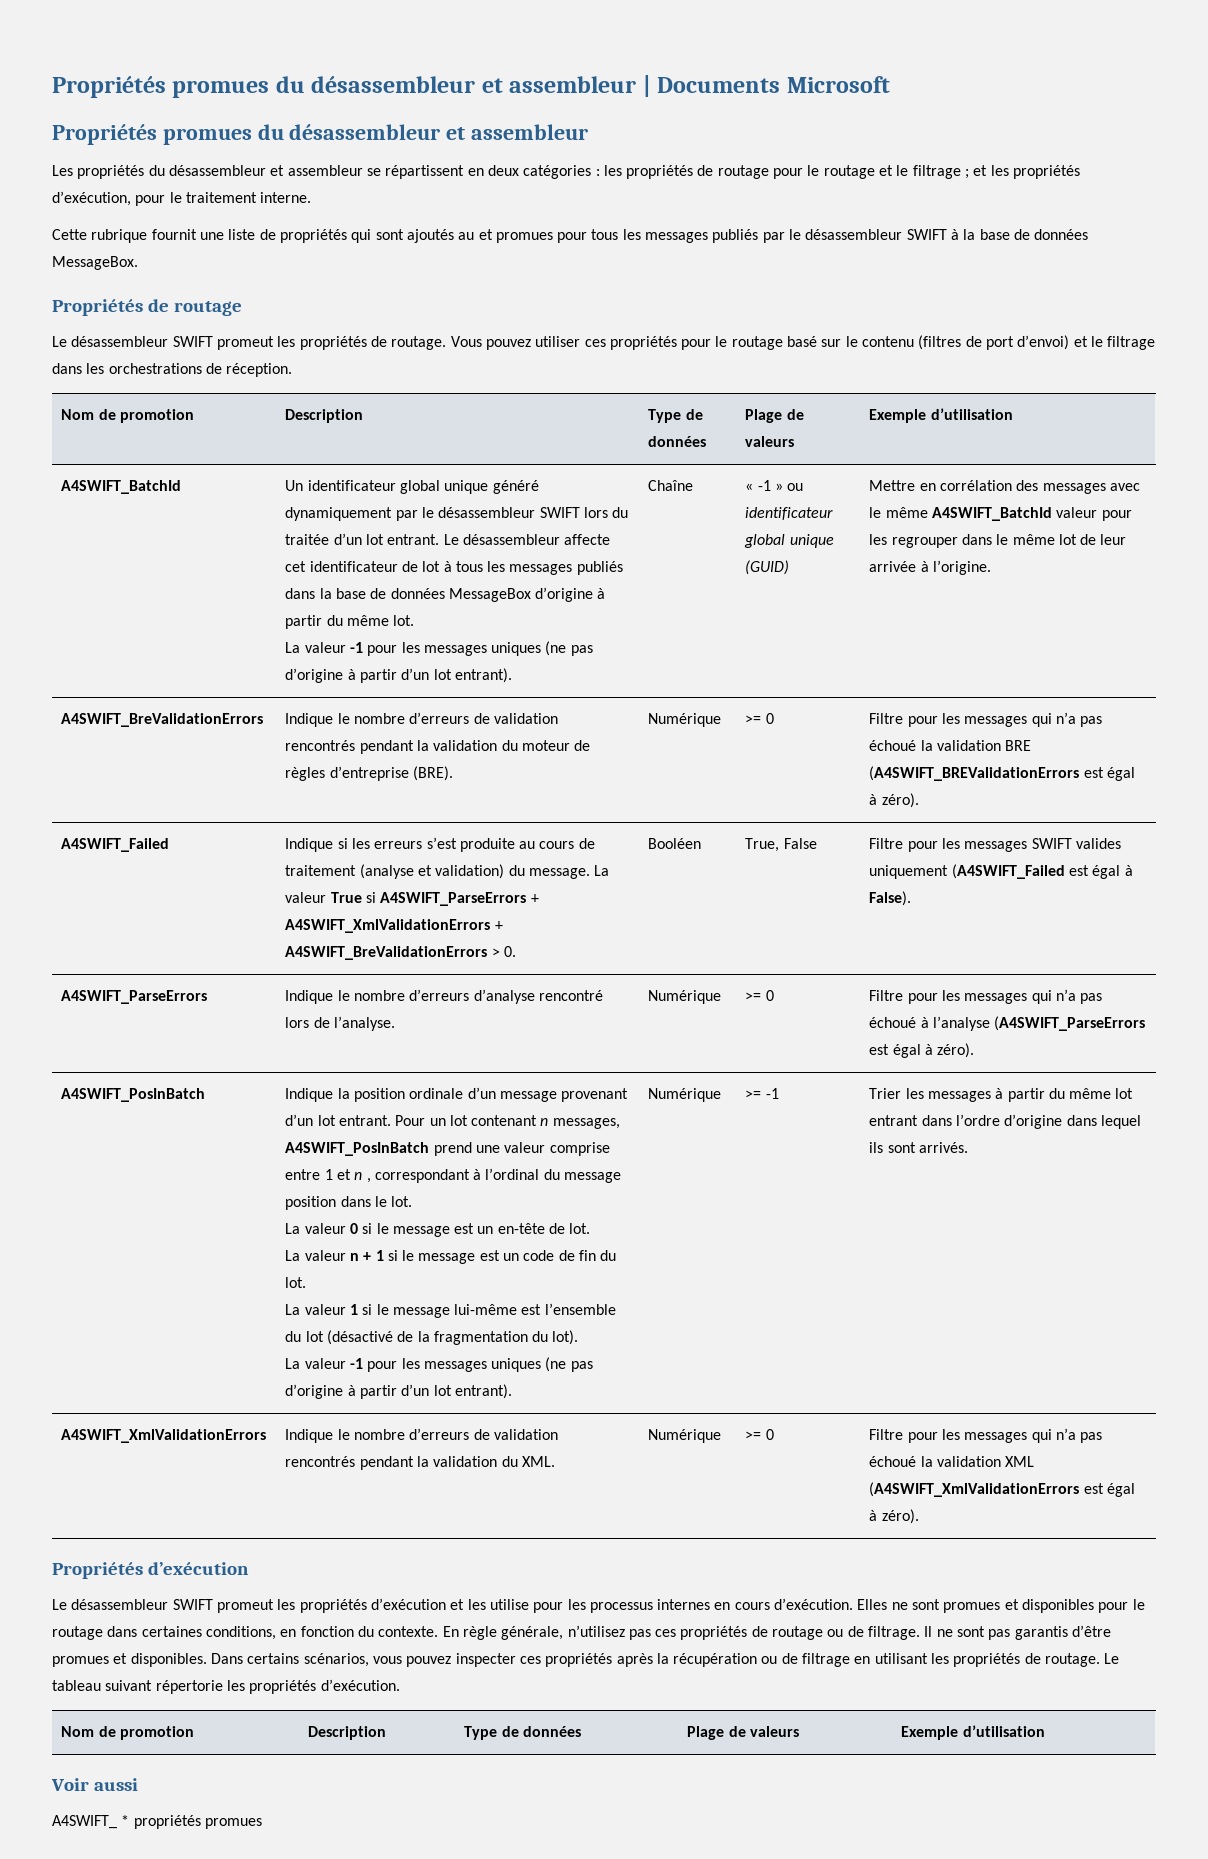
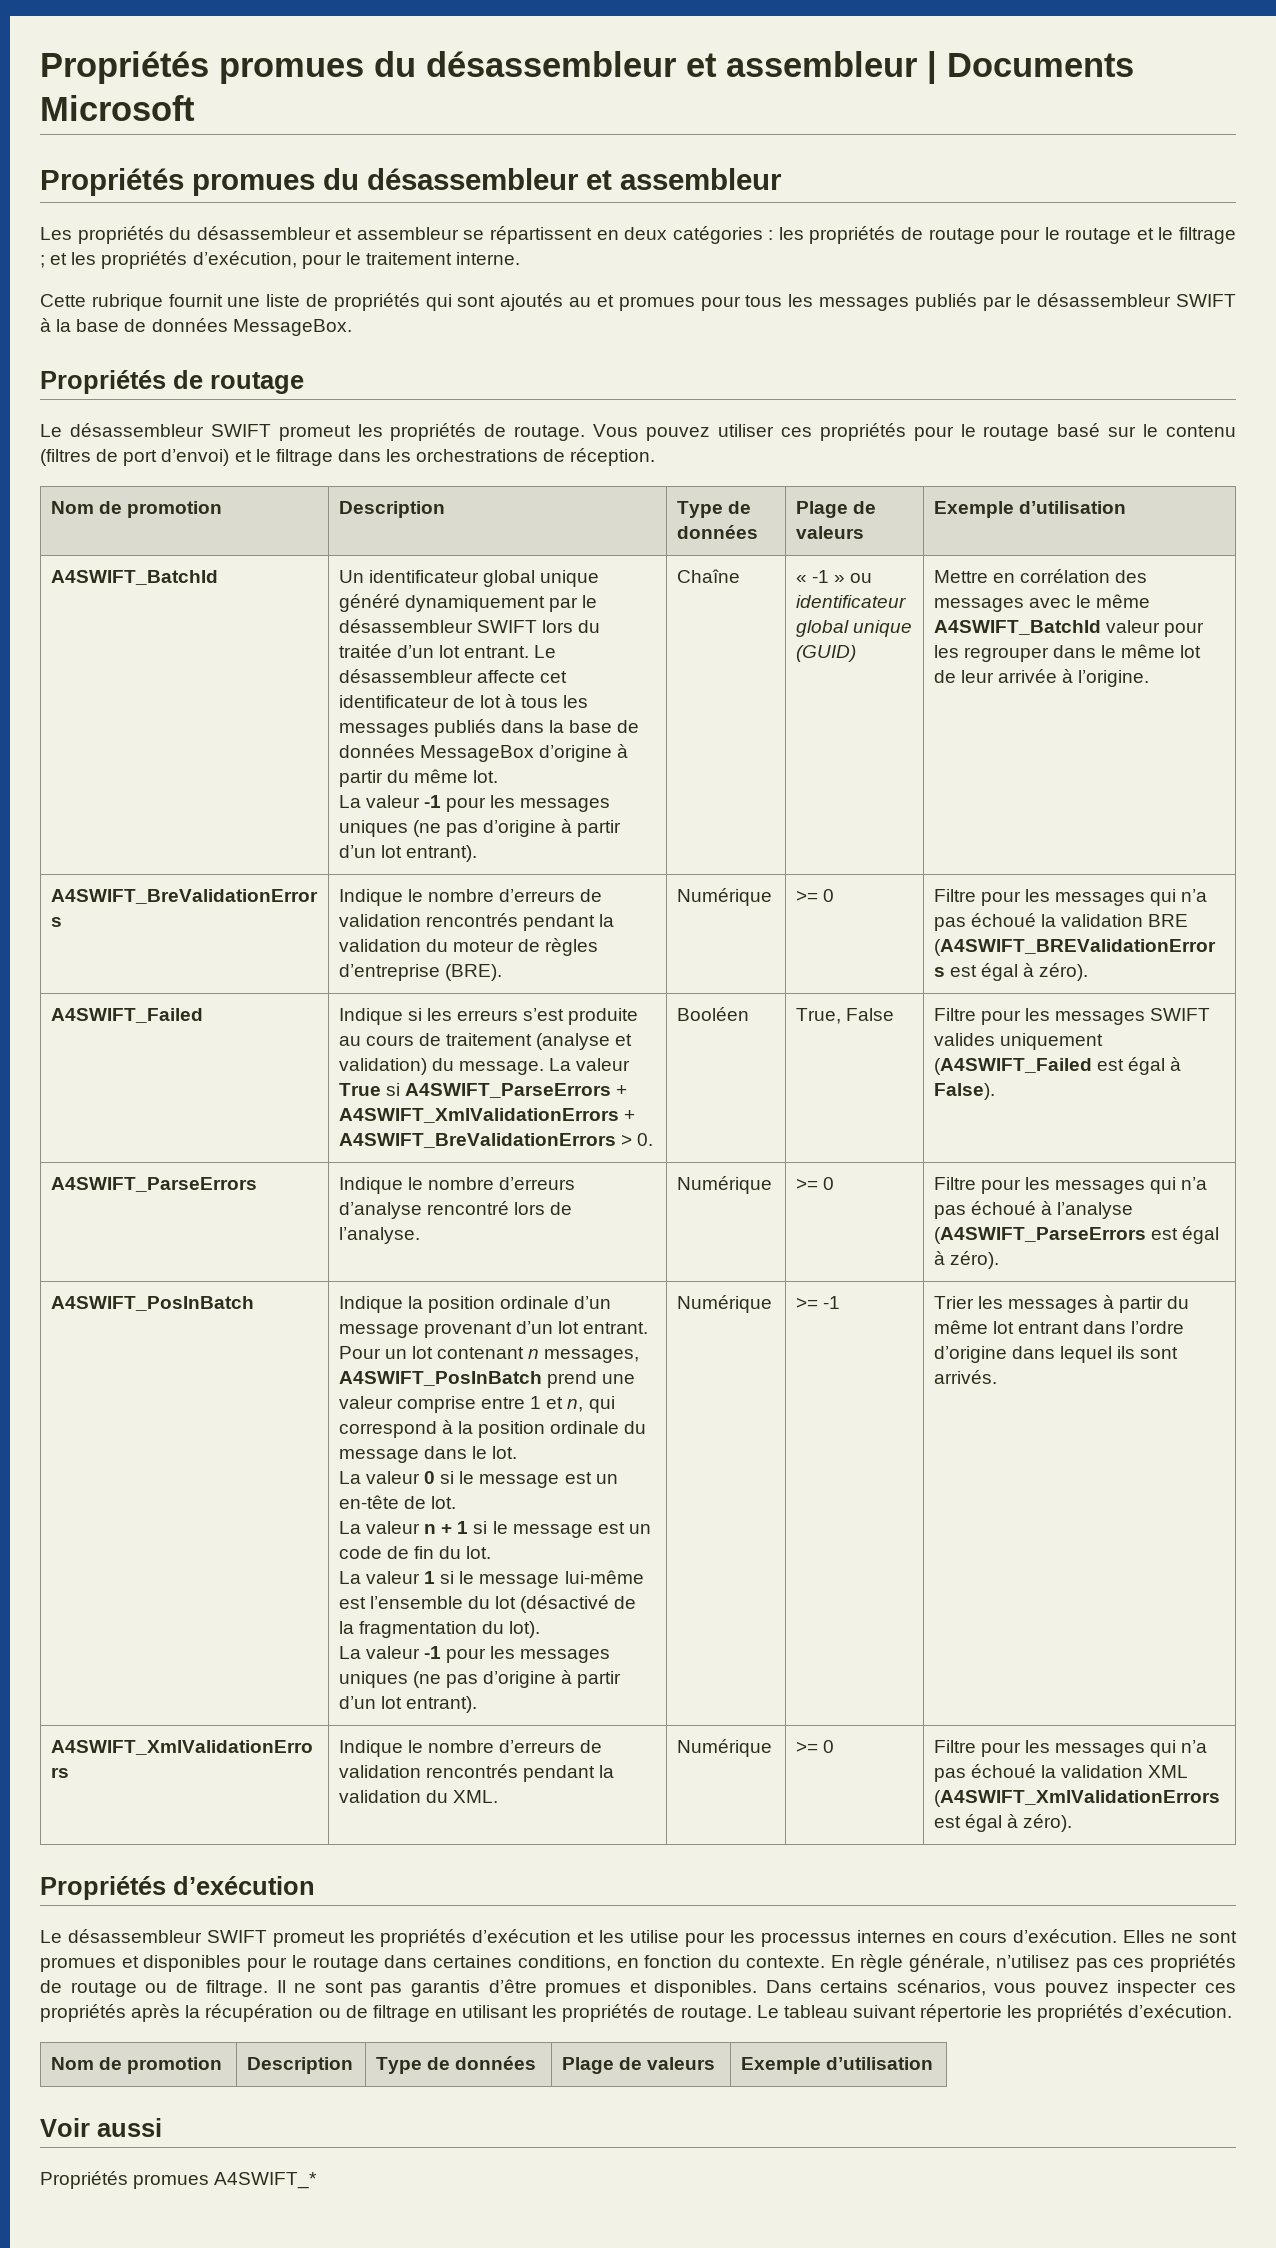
- Pour un lot contenant n messages, A4SWIFT_PosInBatch prend une valeur comprise entre 1 et n , correspondant à l’ordinal du message position dans le lot.
+ Pour un lot contenant n messages, A4SWIFT_PosInBatch prend une valeur comprise entre 1 et n, qui correspond à la position ordinale du message dans le lot.
- A4SWIFT_ * propriétés promues
+ Propriétés promues A4SWIFT_*

